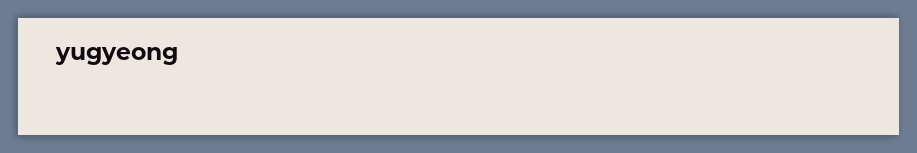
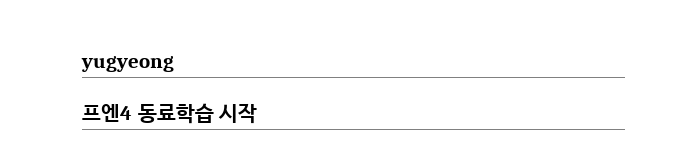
+ 프엔4 동료학습 시작

